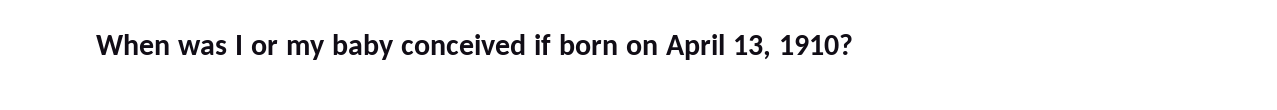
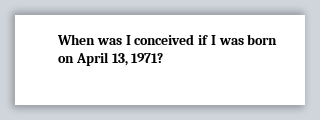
- When was I or my baby conceived if born on April 13, 1910?
+ When was I conceived if I was born on April 13, 1971?

